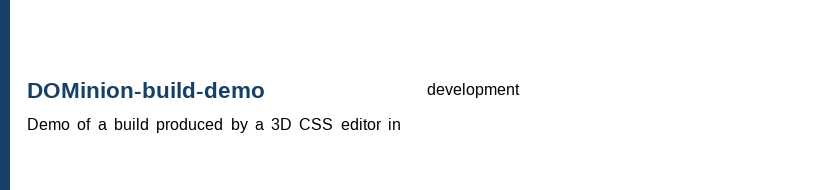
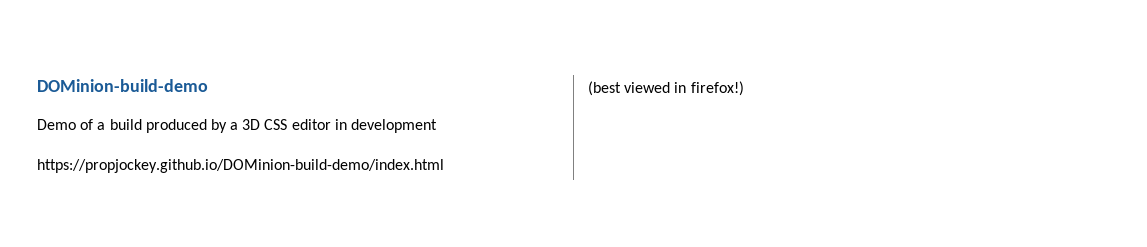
+ https://propjockey.github.io/DOMinion-build-demo/index.html
+ (best viewed in firefox!)

